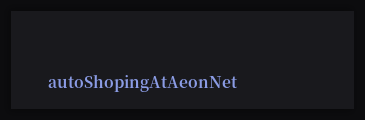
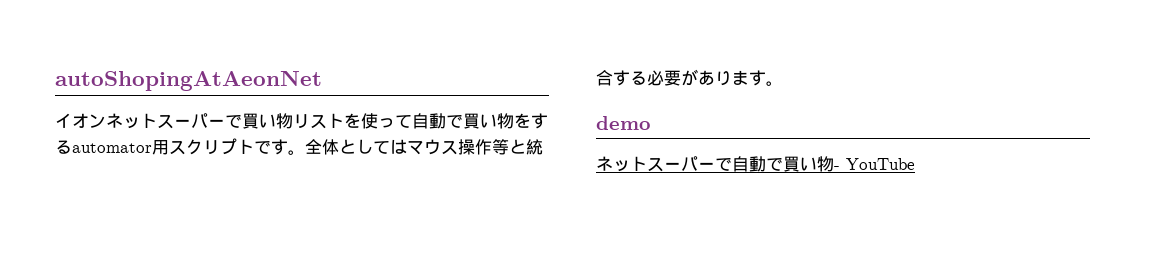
+ イオンネットスーパーで買い物リストを使って自動で買い物をするautomator用スクリプトです。全体としてはマウス操作等と統合する必要があります。
+ demo
+ ネットスーパーで自動で買い物- YouTube

